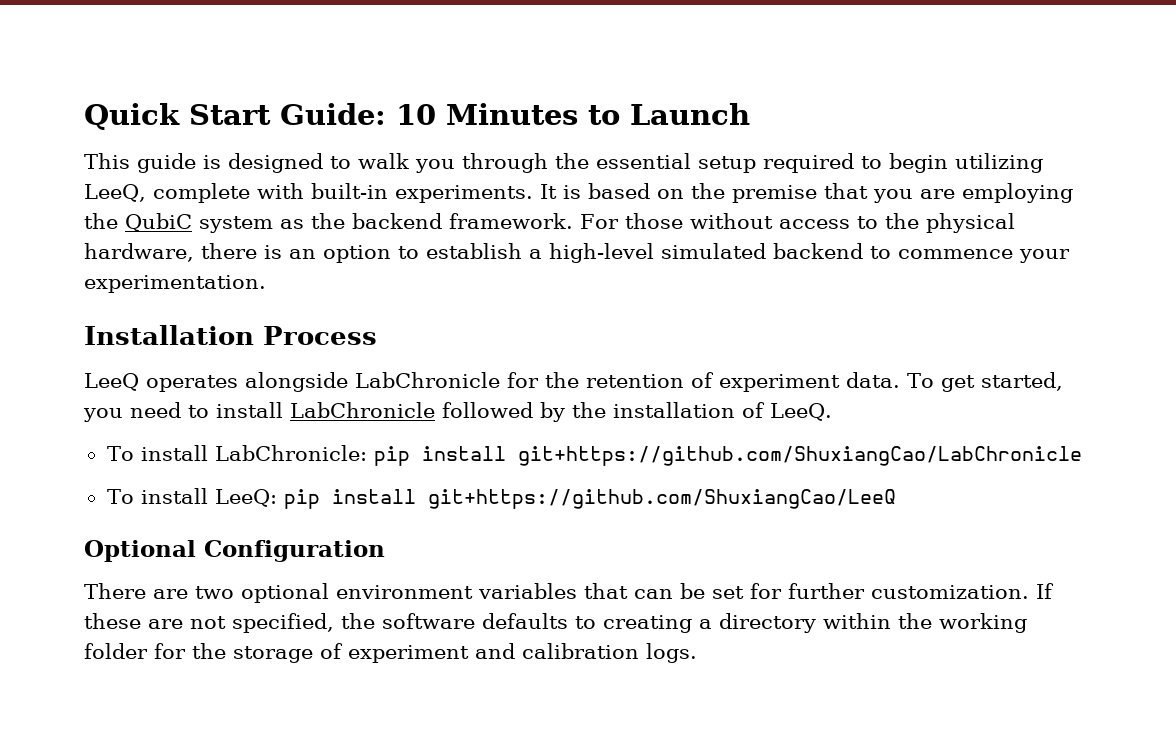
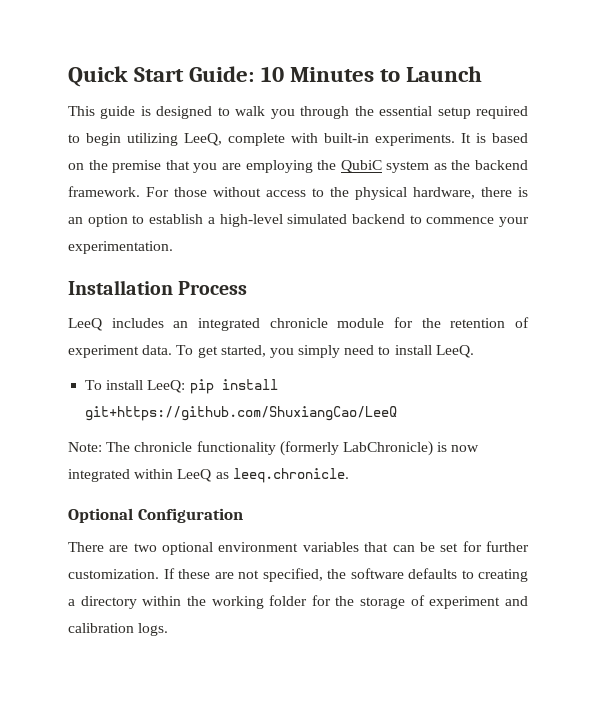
- LeeQ operates alongside LabChronicle for the retention of experiment data.
+ LeeQ includes an integrated chronicle module for the retention of experiment data.
- To get started, you need to install LabChronicle followed by the installation of LeeQ.
- To install LabChronicle: pip install git+https://github.com/ShuxiangCao/LabChronicle
+ To get started, you simply need to install LeeQ.
+ Note: The chronicle functionality (formerly LabChronicle) is now integrated within LeeQ as leeq.chronicle.

